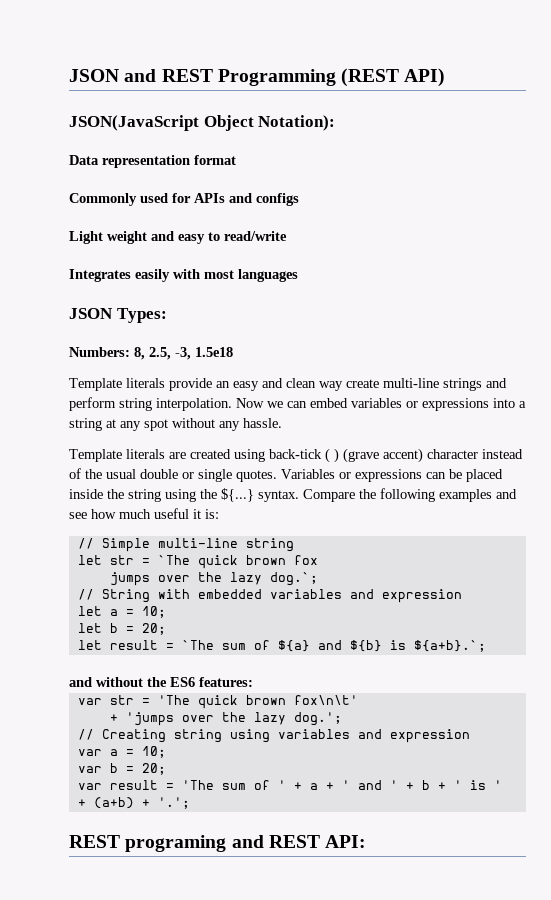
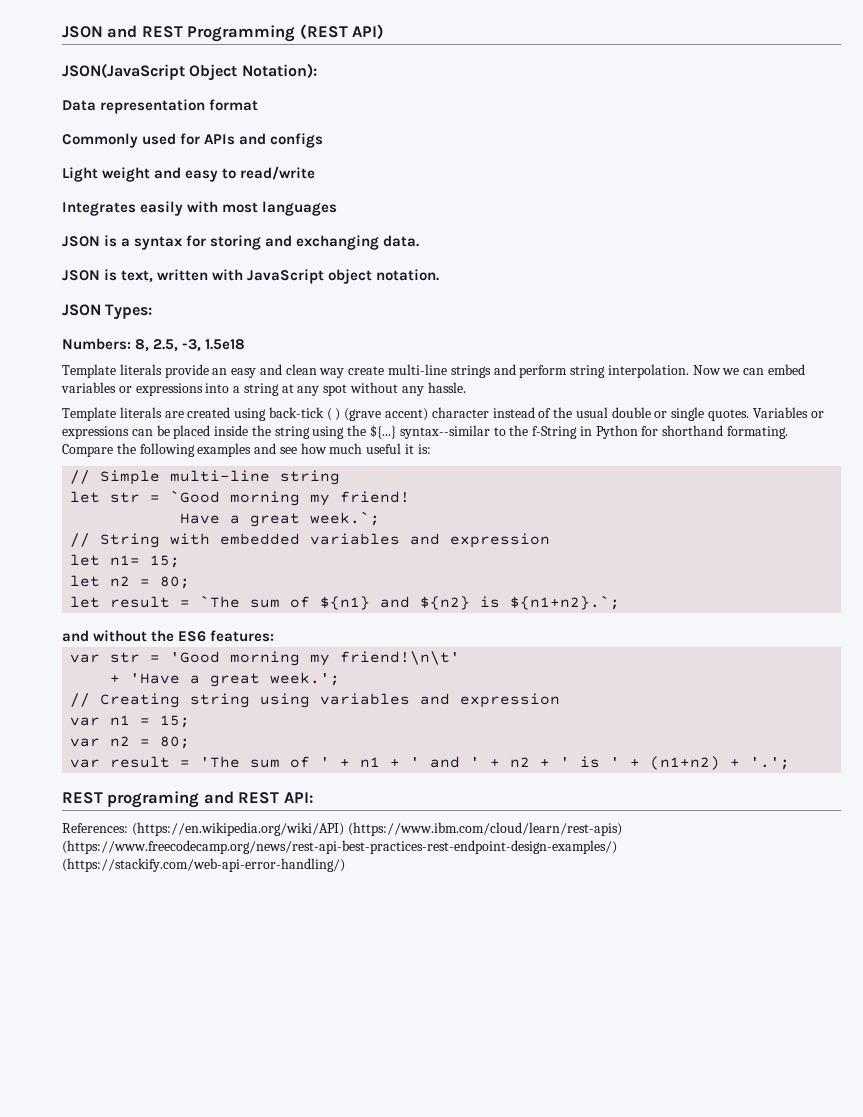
+ JSON is a syntax for storing and exchanging data.
+ JSON is text, written with JavaScript object notation.
- Variables or expressions can be placed inside the string using the ${...} syntax.
+ Variables or expressions can be placed inside the string using the ${...} syntax--similar to the f-String in Python for shorthand formating.
- let str = `The quick brown fox
- jumps over the lazy dog.`;
+ let str = `Good morning my friend!
+ Have a great week.`;
- let a = 10;
- let b = 20;
+ let n1= 15;
+ let n2 = 80;
- let result = `The sum of ${a} and ${b} is ${a+b}.`;
+ let result = `The sum of ${n1} and ${n2} is ${n1+n2}.`;
- var str = 'The quick brown fox\n\t'
- + 'jumps over the lazy dog.';
+ var str = 'Good morning my friend!\n\t'
+ + 'Have a great week.';
- var a = 10;
- var b = 20;
+ var n1 = 15;
+ var n2 = 80;
- var result = 'The sum of ' + a + ' and ' + b + ' is ' + (a+b) + '.';
+ var result = 'The sum of ' + n1 + ' and ' + n2 + ' is ' + (n1+n2) + '.';
+ References: (https://en.wikipedia.org/wiki/API) (https://www.ibm.com/cloud/learn/rest-apis) (https://www.freecodecamp.org/news/rest-api-best-practices-rest-endpoint-design-examples/) (https://stackify.com/web-api-error-handling/)

